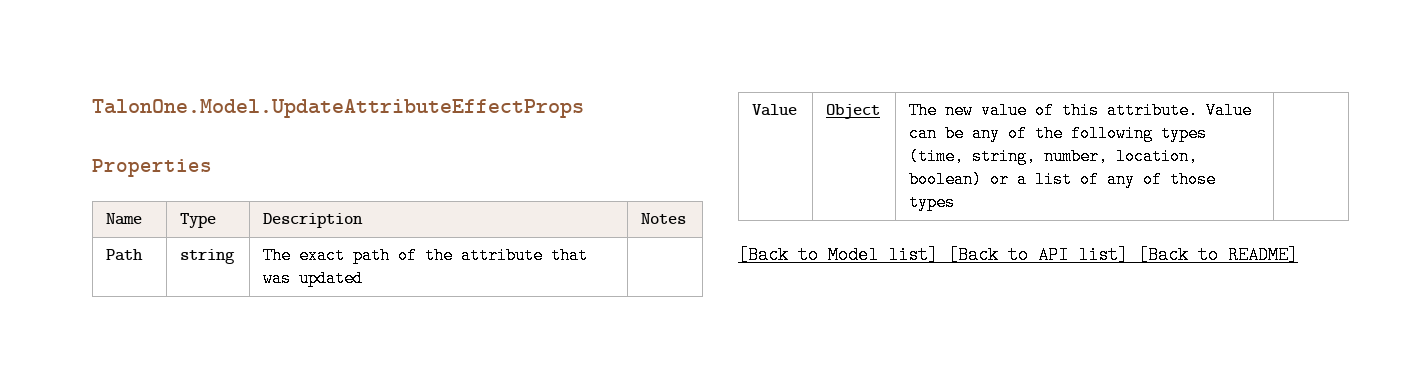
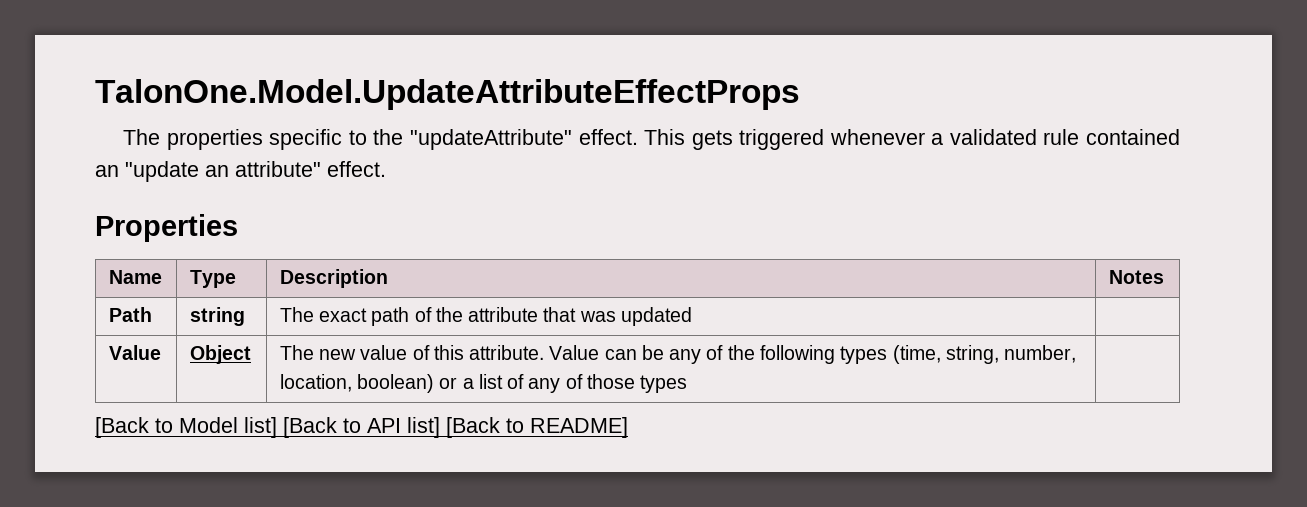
+ The properties specific to the "updateAttribute" effect. This gets triggered whenever a validated rule contained an "update an attribute" effect.

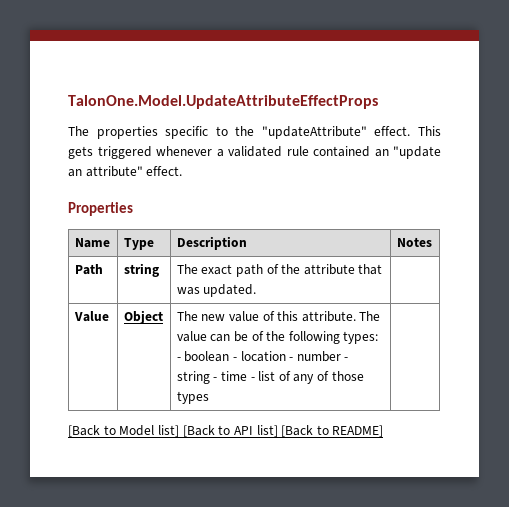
- Path | string | The exact path of the attribute that was updated |
+ Path | string | The exact path of the attribute that was updated. |
- Value | Object | The new value of this attribute. Value can be any of the following types (time, string, number, location, boolean) or a list of any of those types |
+ Value | Object | The new value of this attribute. The value can be of the following types: - boolean - location - number - string - time - list of any of those types |

